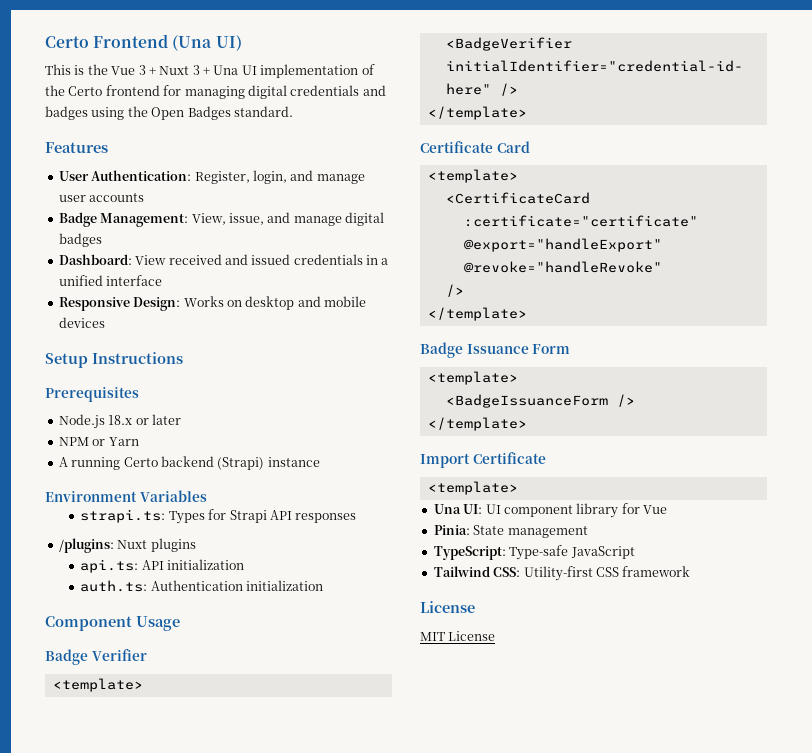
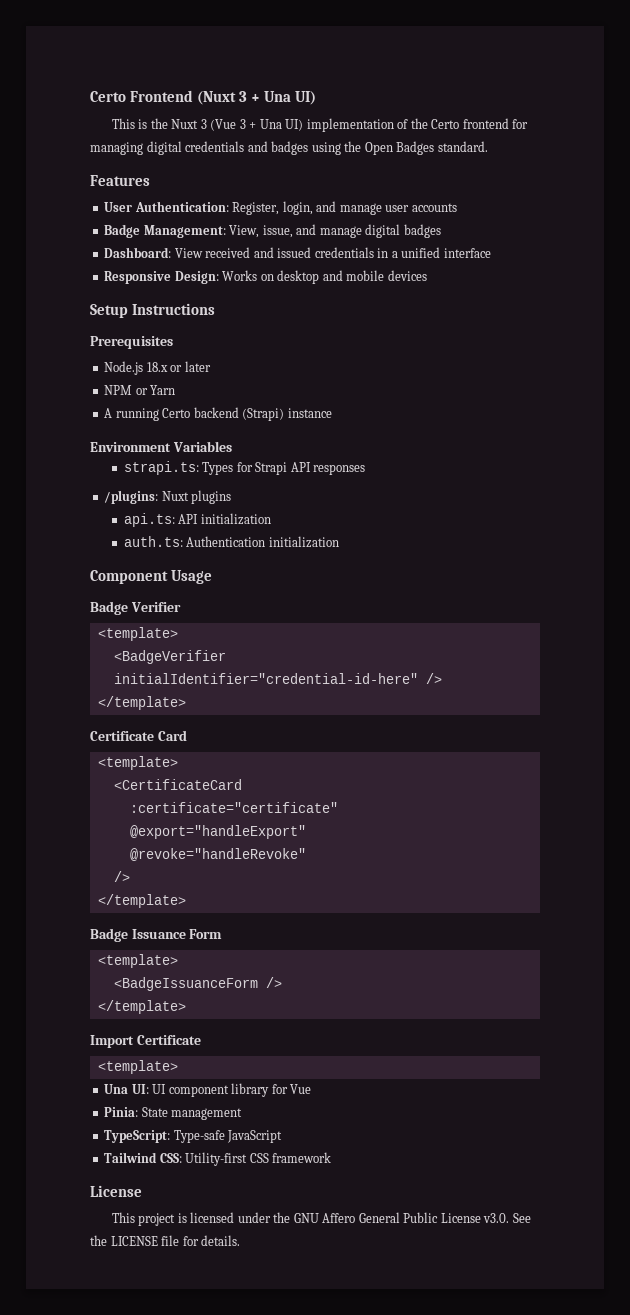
- Certo Frontend (Una UI)
+ Certo Frontend (Nuxt 3 + Una UI)
- This is the Vue 3 + Nuxt 3 + Una UI implementation of the Certo frontend for managing digital credentials and badges using the Open Badges standard.
+ This is the Nuxt 3 (Vue 3 + Una UI) implementation of the Certo frontend for managing digital credentials and badges using the Open Badges standard.
- MIT License
+ This project is licensed under the GNU Affero General Public License v3.0. See the LICENSE file for details.

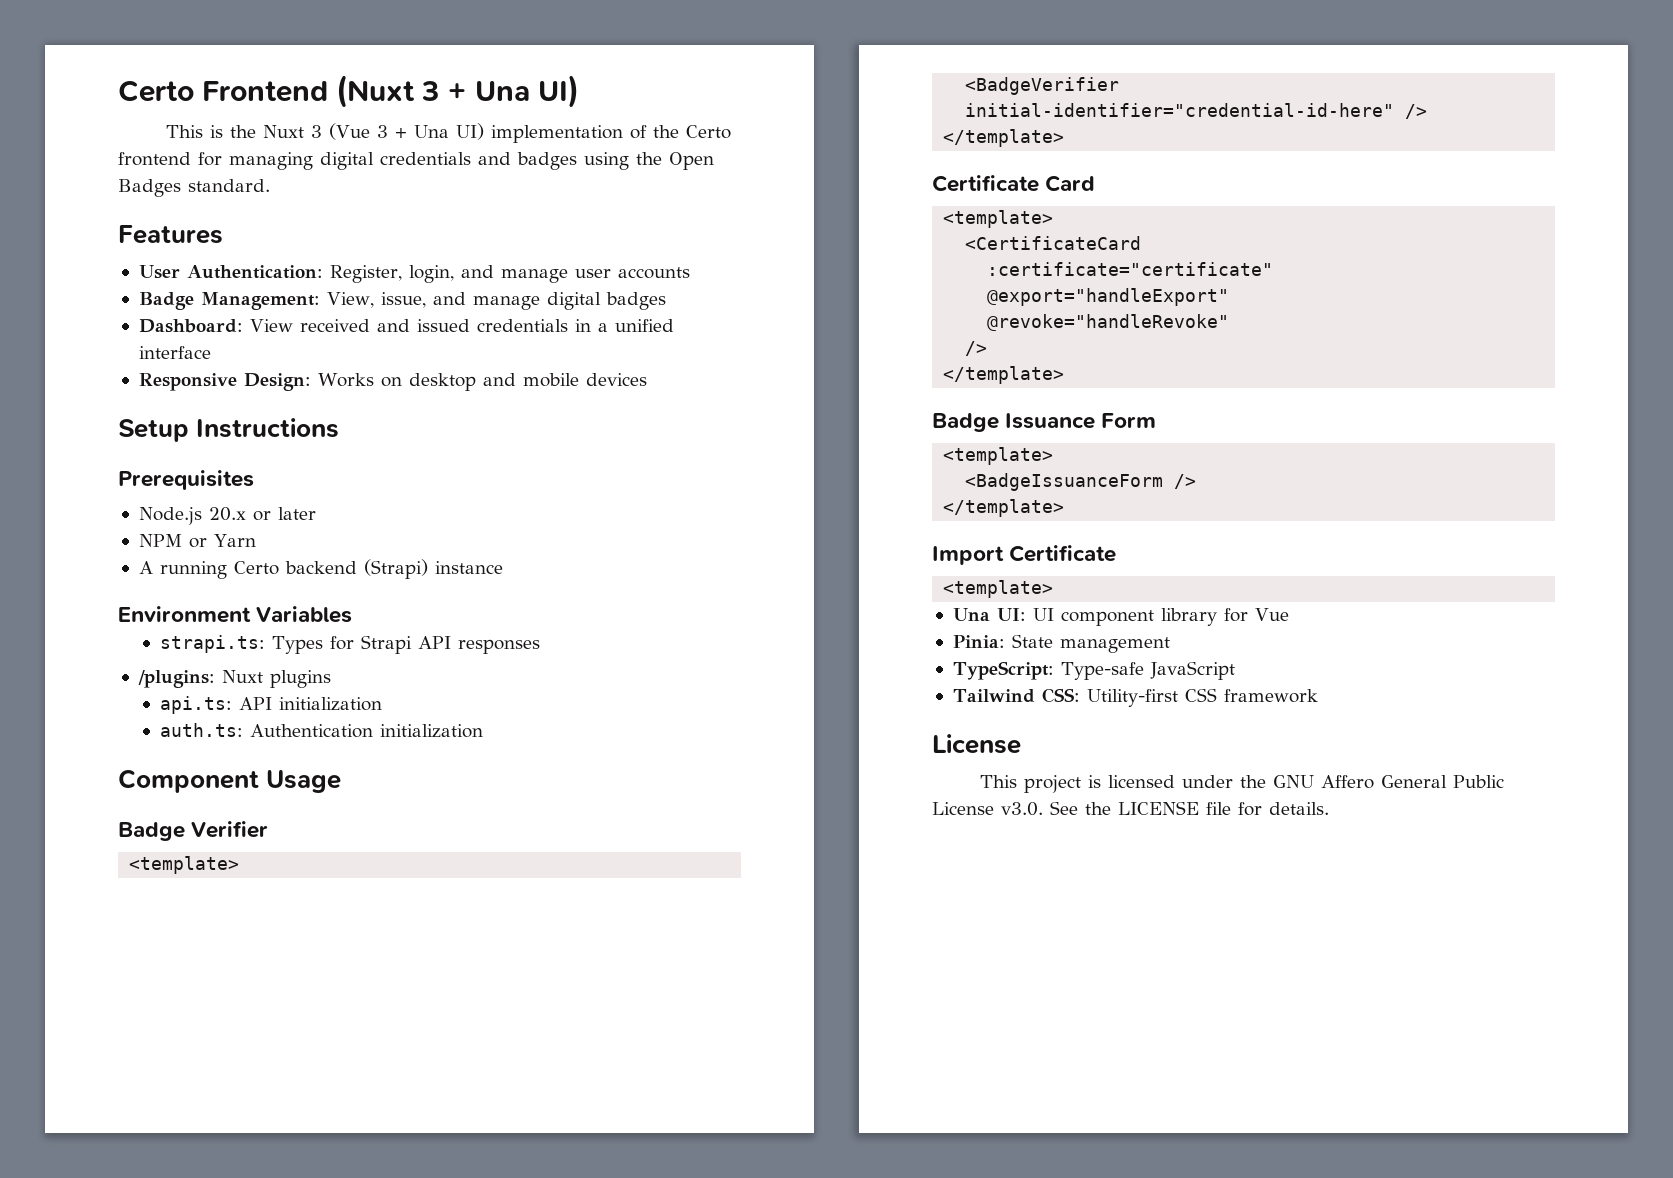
- Node.js 18.x or later
+ Node.js 20.x or later
- <BadgeVerifier initialIdentifier="credential-id-here" />
+ <BadgeVerifier initial-identifier="credential-id-here" />

